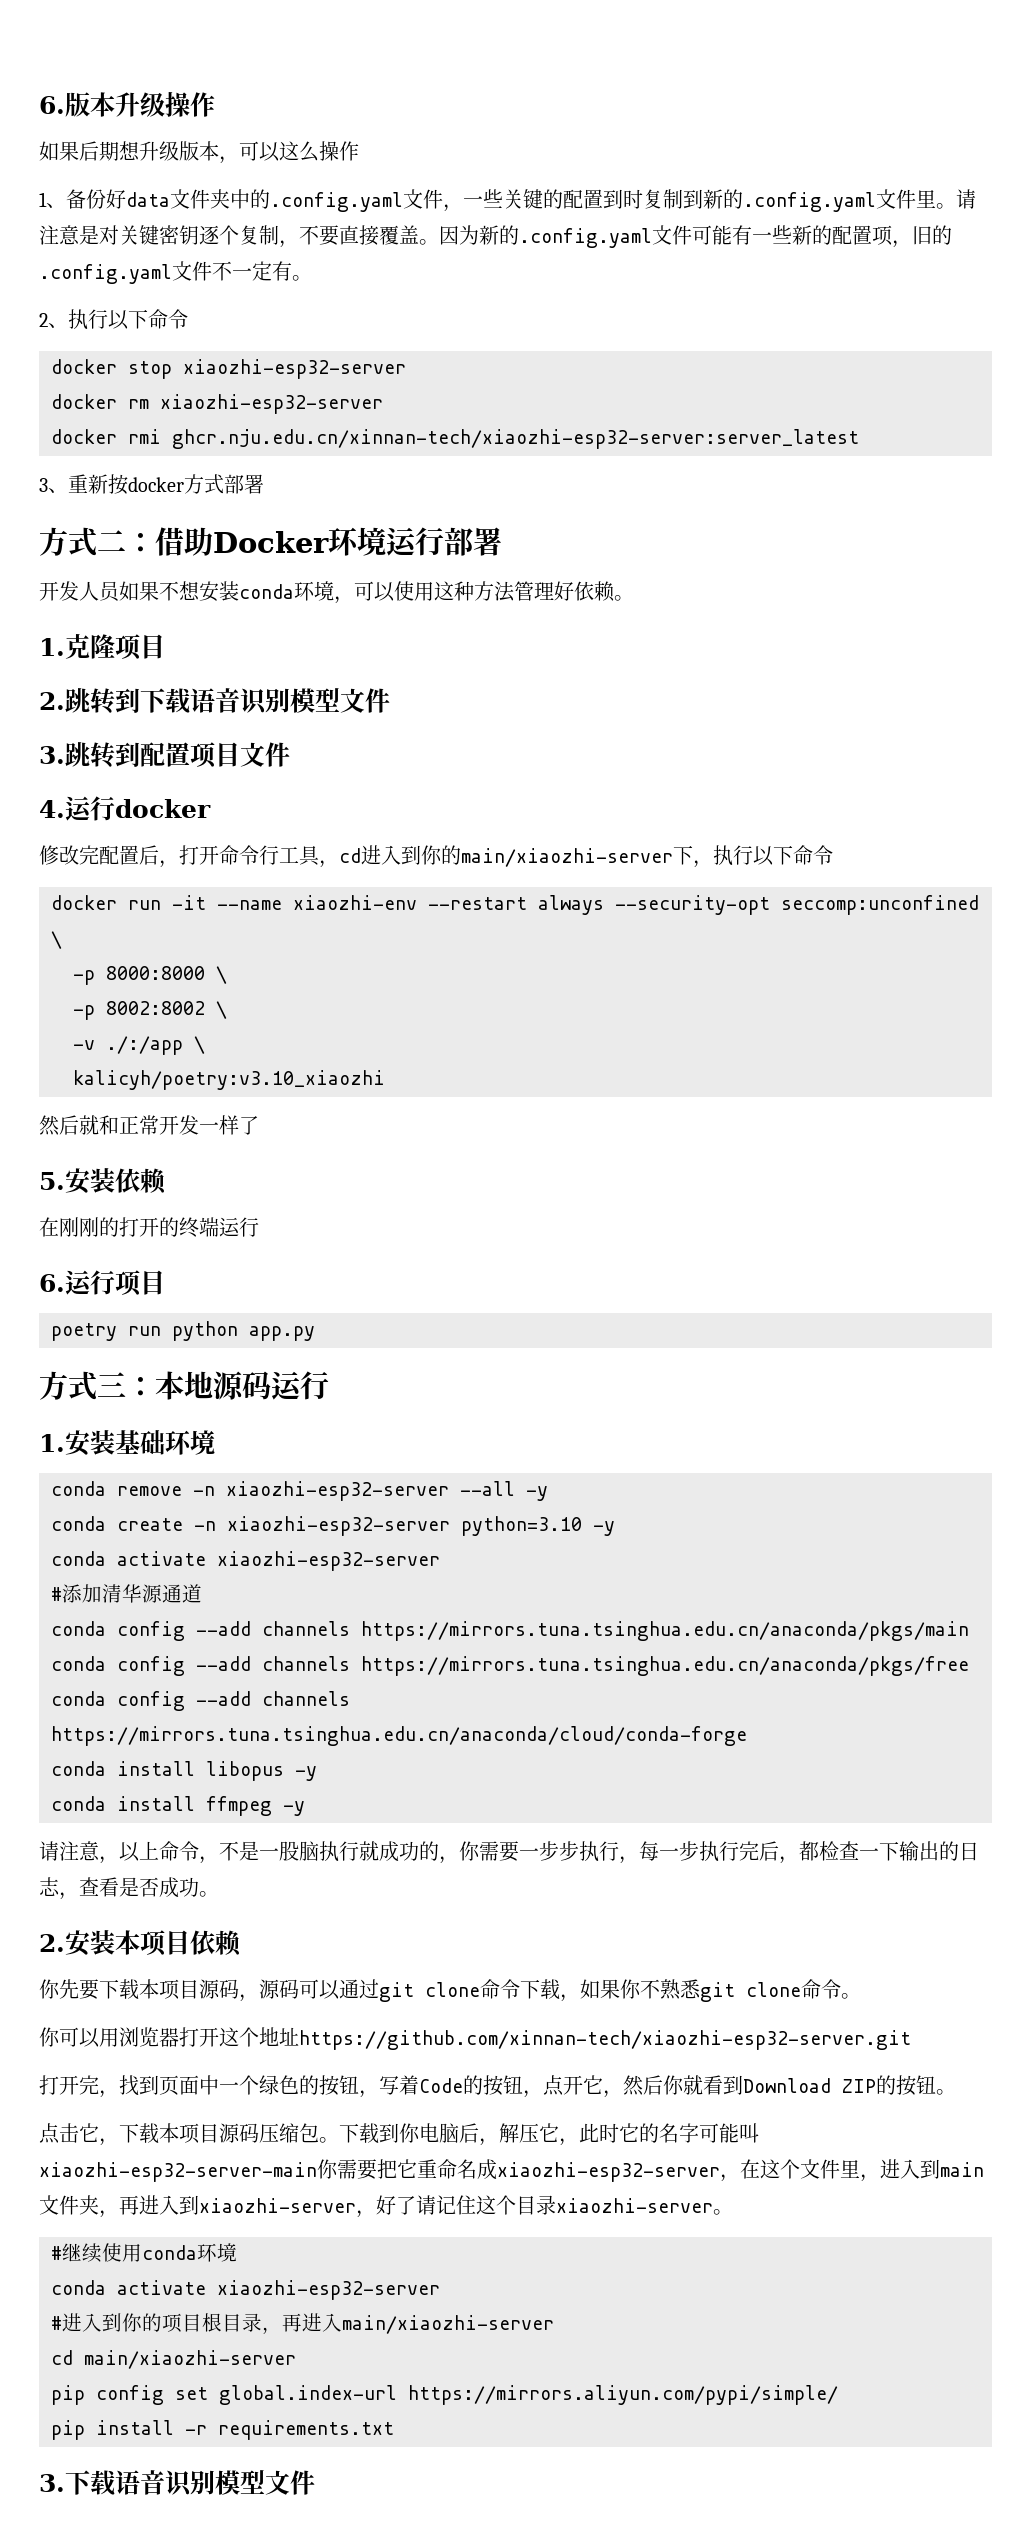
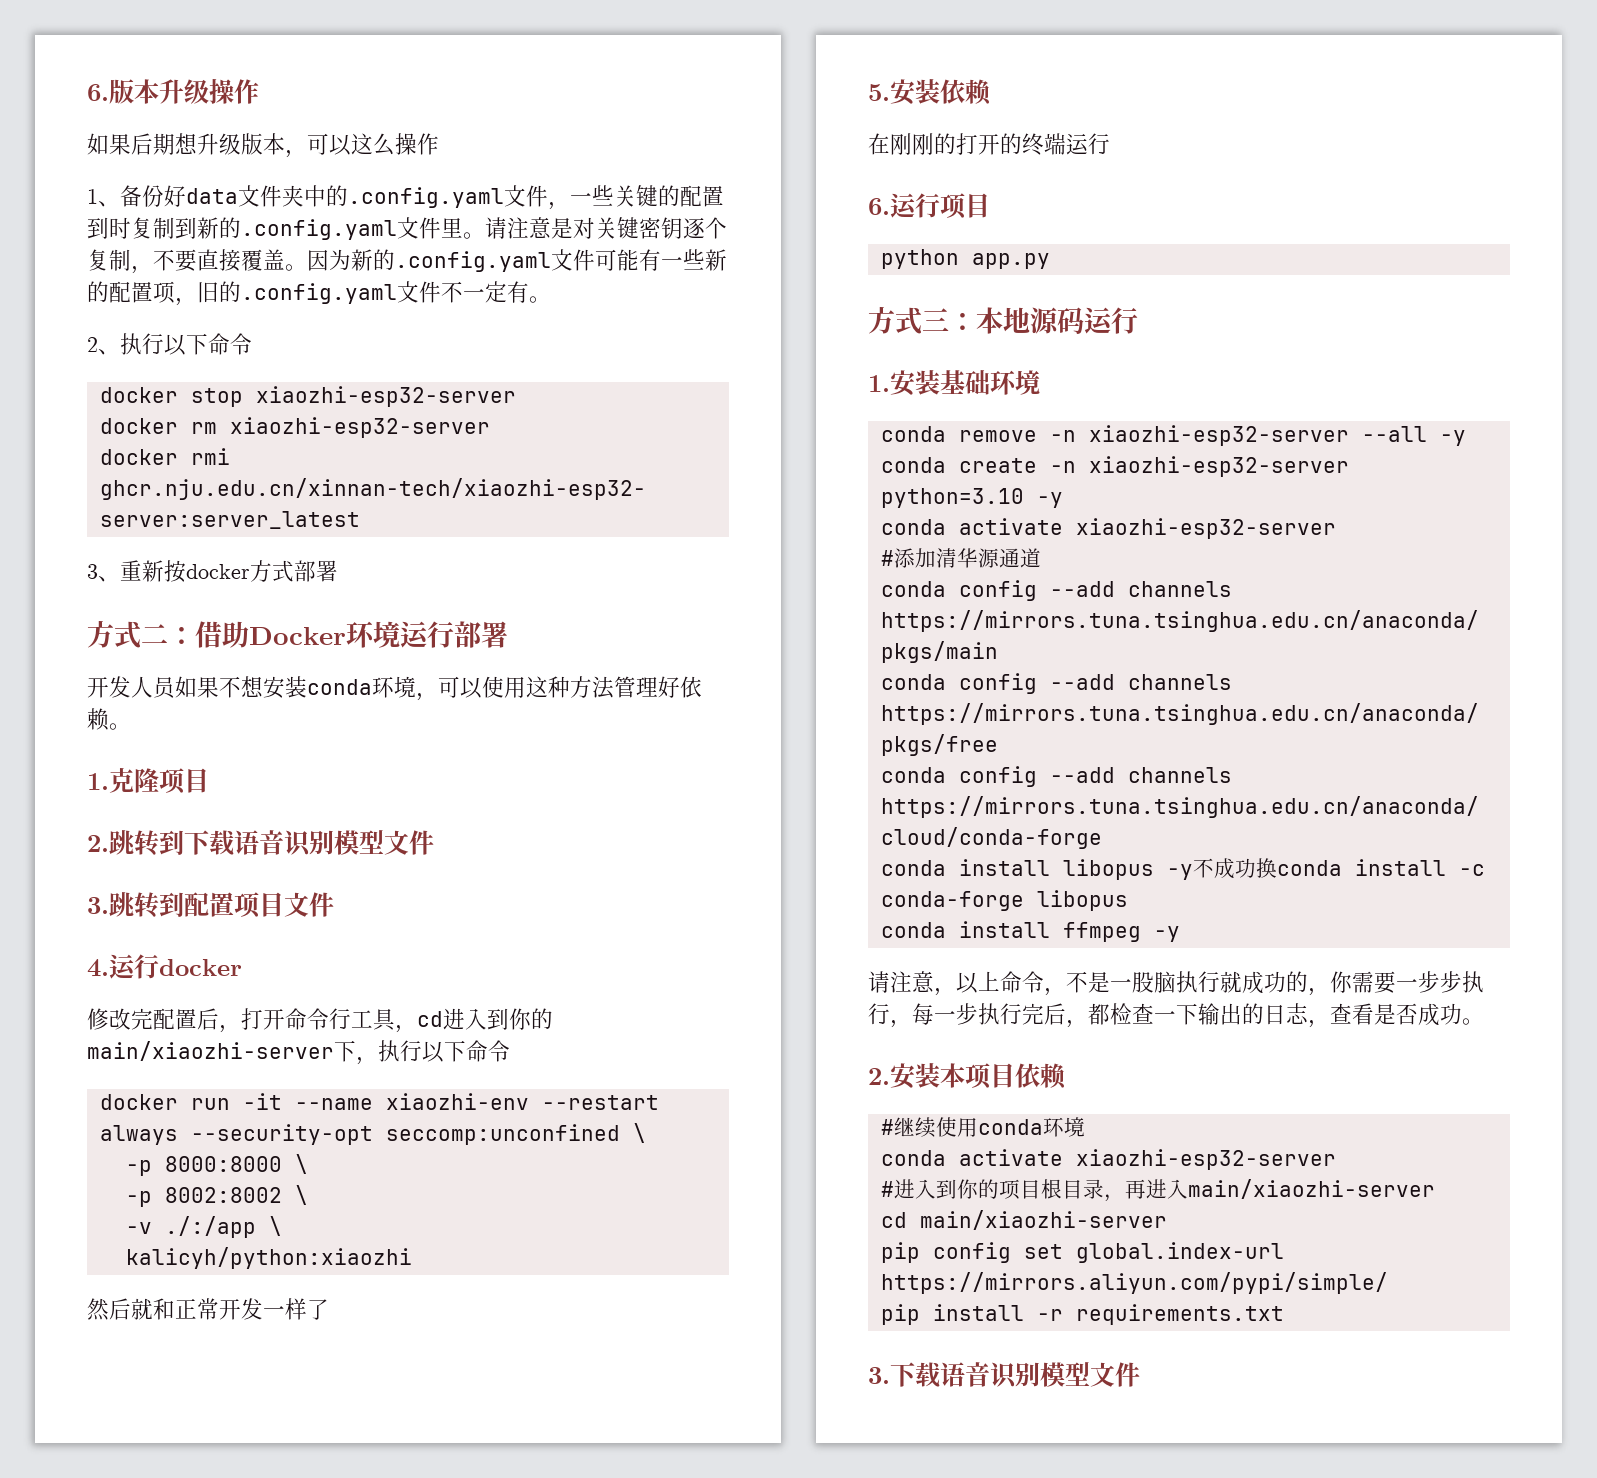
- kalicyh/poetry:v3.10_xiaozhi
+ kalicyh/python:xiaozhi
- poetry run python app.py
+ python app.py
- conda install libopus -y
+ conda install libopus -y不成功换conda install -c conda-forge libopus
- 你先要下载本项目源码，源码可以通过git clone命令下载，如果你不熟悉git clone命令。
- 你可以用浏览器打开这个地址https://github.com/xinnan-tech/xiaozhi-esp32-server.git
- 打开完，找到页面中一个绿色的按钮，写着Code的按钮，点开它，然后你就看到Download ZIP的按钮。
- 点击它，下载本项目源码压缩包。下载到你电脑后，解压它，此时它的名字可能叫xiaozhi-esp32-server-main你需要把它重命名成xiaozhi-esp32-server，在这个文件里，进入到main文件夹，再进入到xiaozhi-server，好了请记住这个目录xiaozhi-server。

